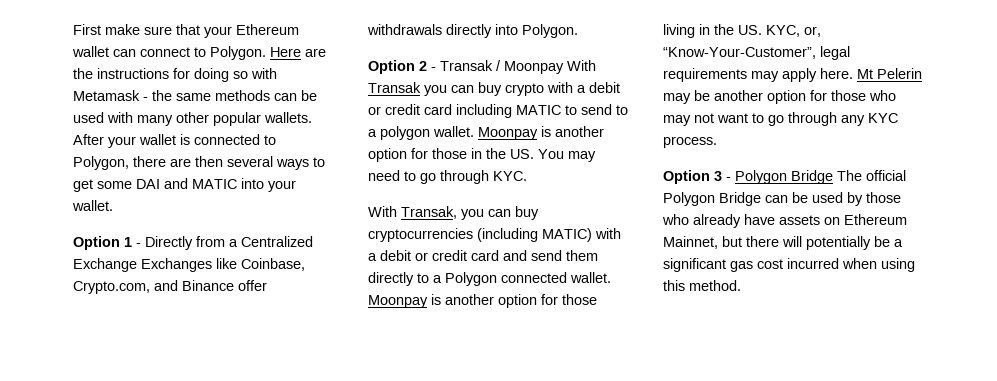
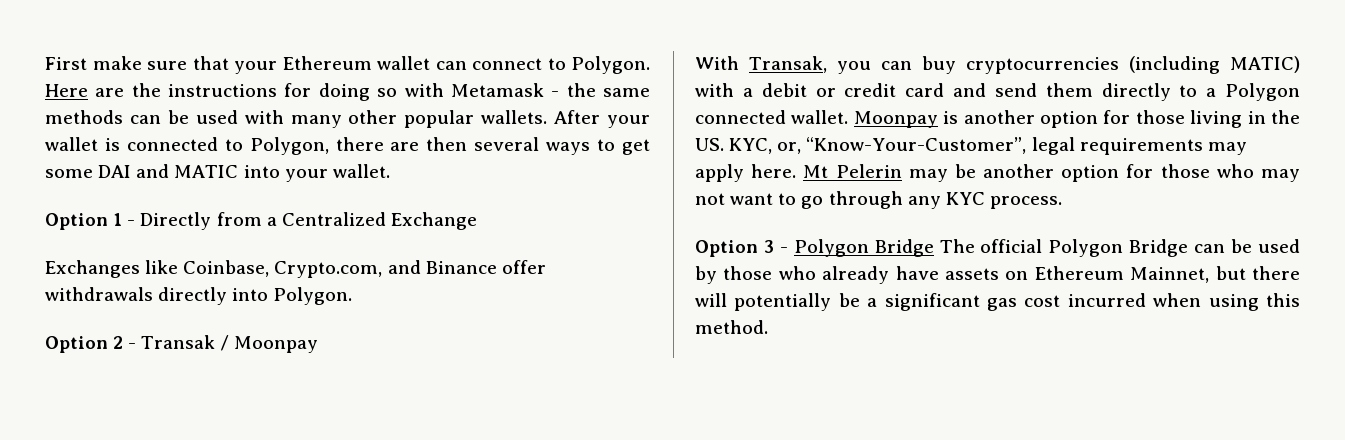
- Option 1 - Directly from a Centralized Exchange Exchanges like Coinbase, Crypto.com, and Binance offer withdrawals directly into Polygon.
+ Option 1 - Directly from a Centralized Exchange
+ Exchanges like Coinbase, Crypto.com, and Binance offer withdrawals directly into Polygon.
- Option 2 - Transak / Moonpay With Transak you can buy crypto with a debit or credit card including MATIC to send to a polygon wallet. Moonpay is another option for those in the US. You may need to go through KYC.
+ Option 2 - Transak / Moonpay

